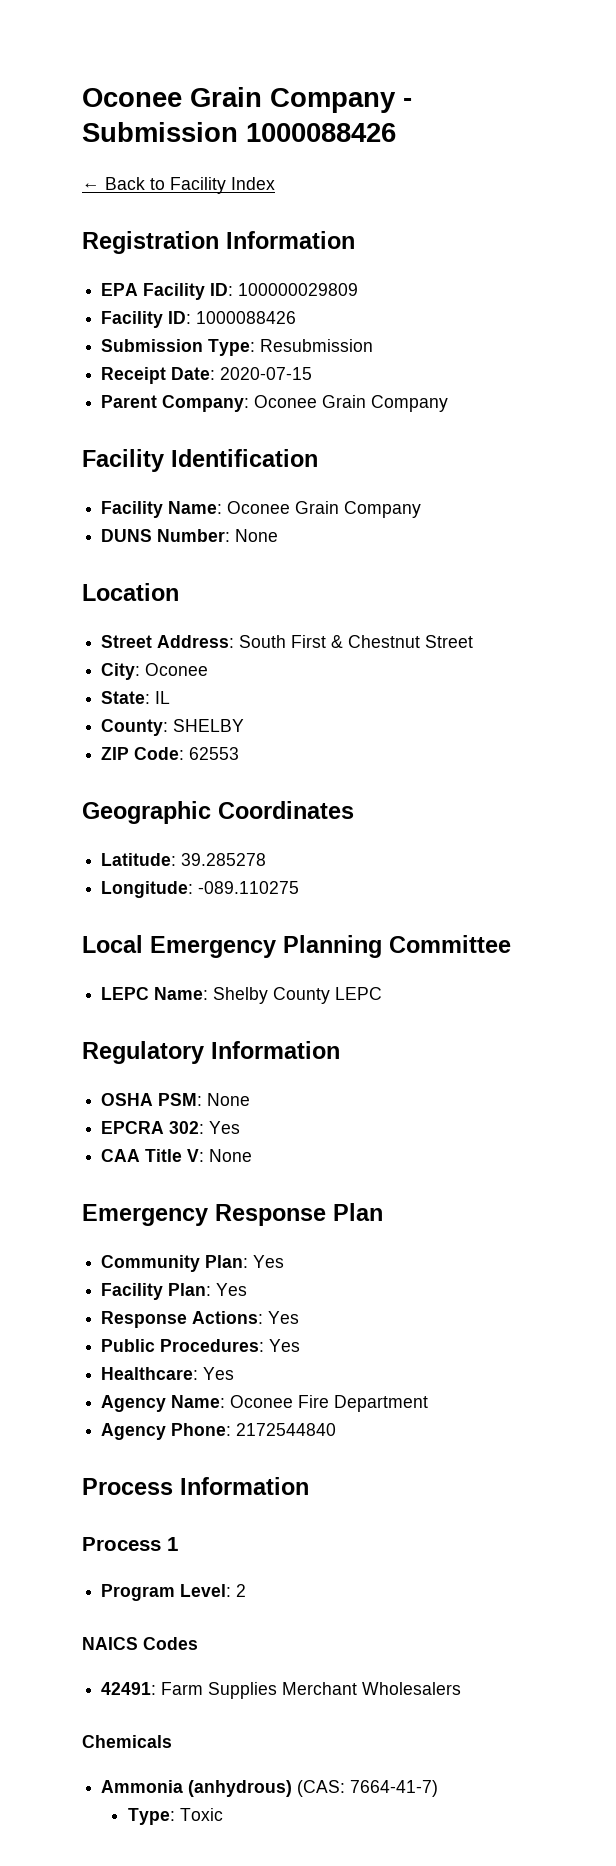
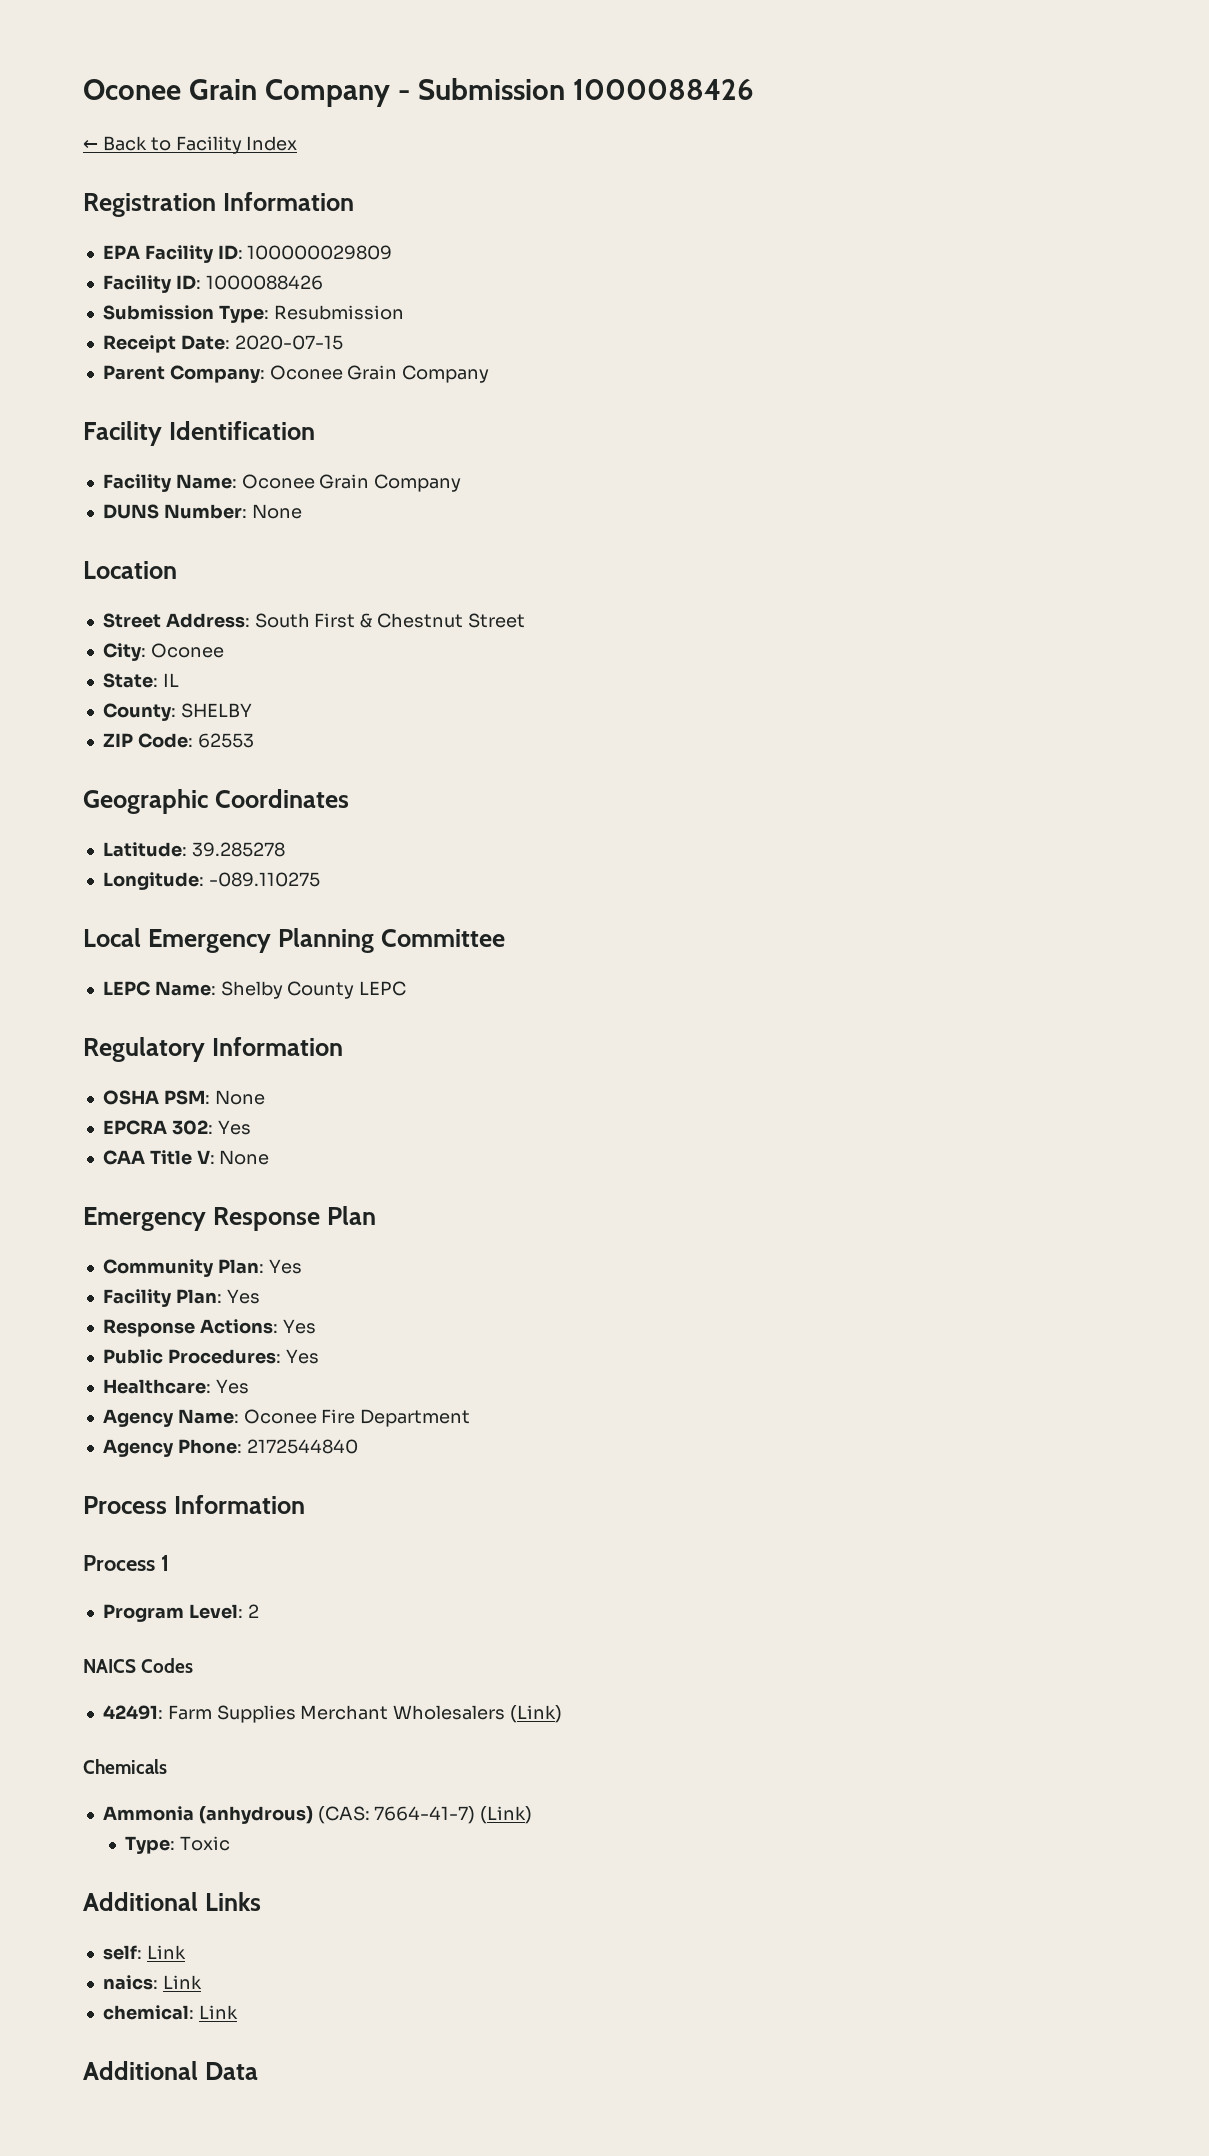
- 42491: Farm Supplies Merchant Wholesalers
+ 42491: Farm Supplies Merchant Wholesalers (Link)
- Ammonia (anhydrous) (CAS: 7664-41-7)
+ Ammonia (anhydrous) (CAS: 7664-41-7) (Link)
+ Additional Links
+ self: Link
+ naics: Link
+ chemical: Link
+ Additional Data

